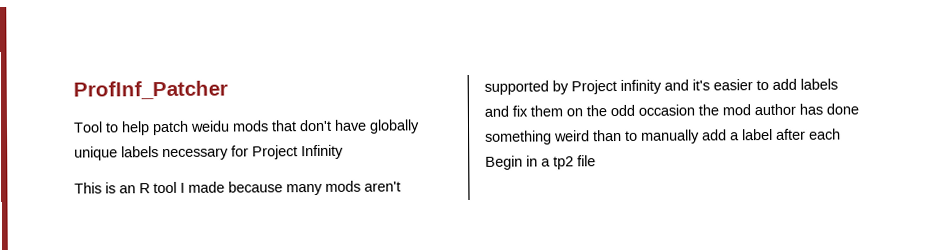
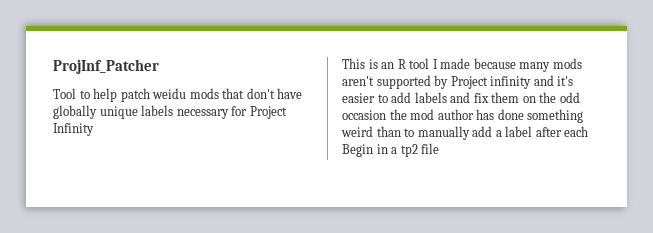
- ProfInf_Patcher
+ ProjInf_Patcher

